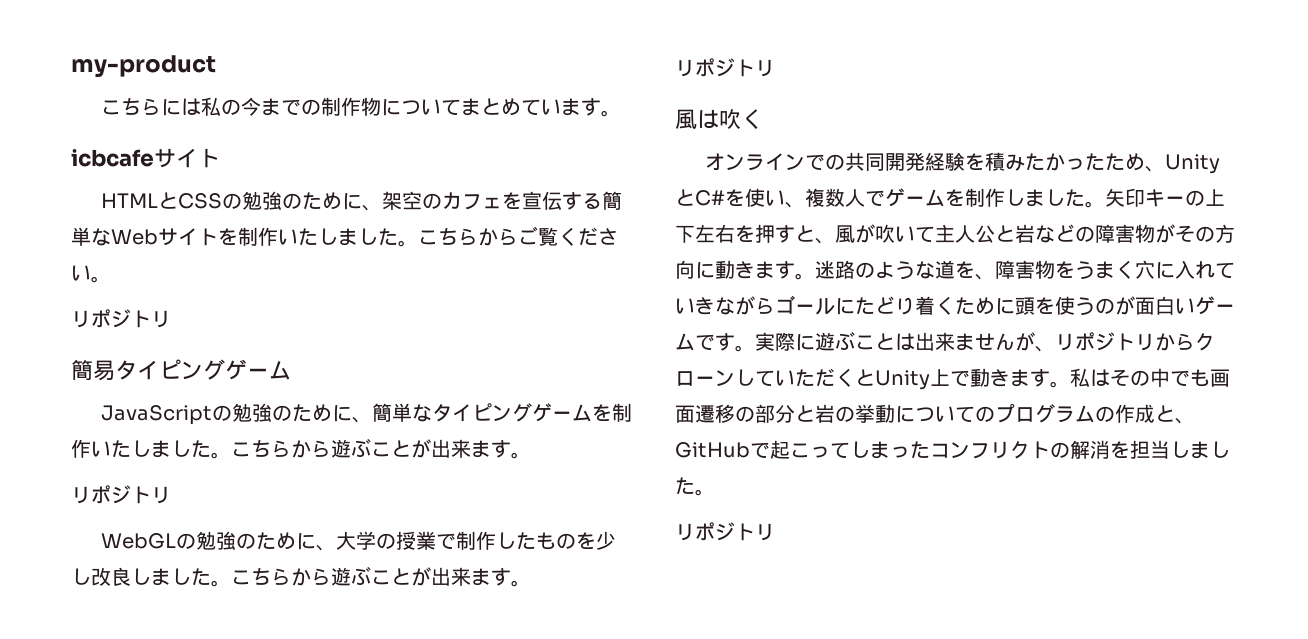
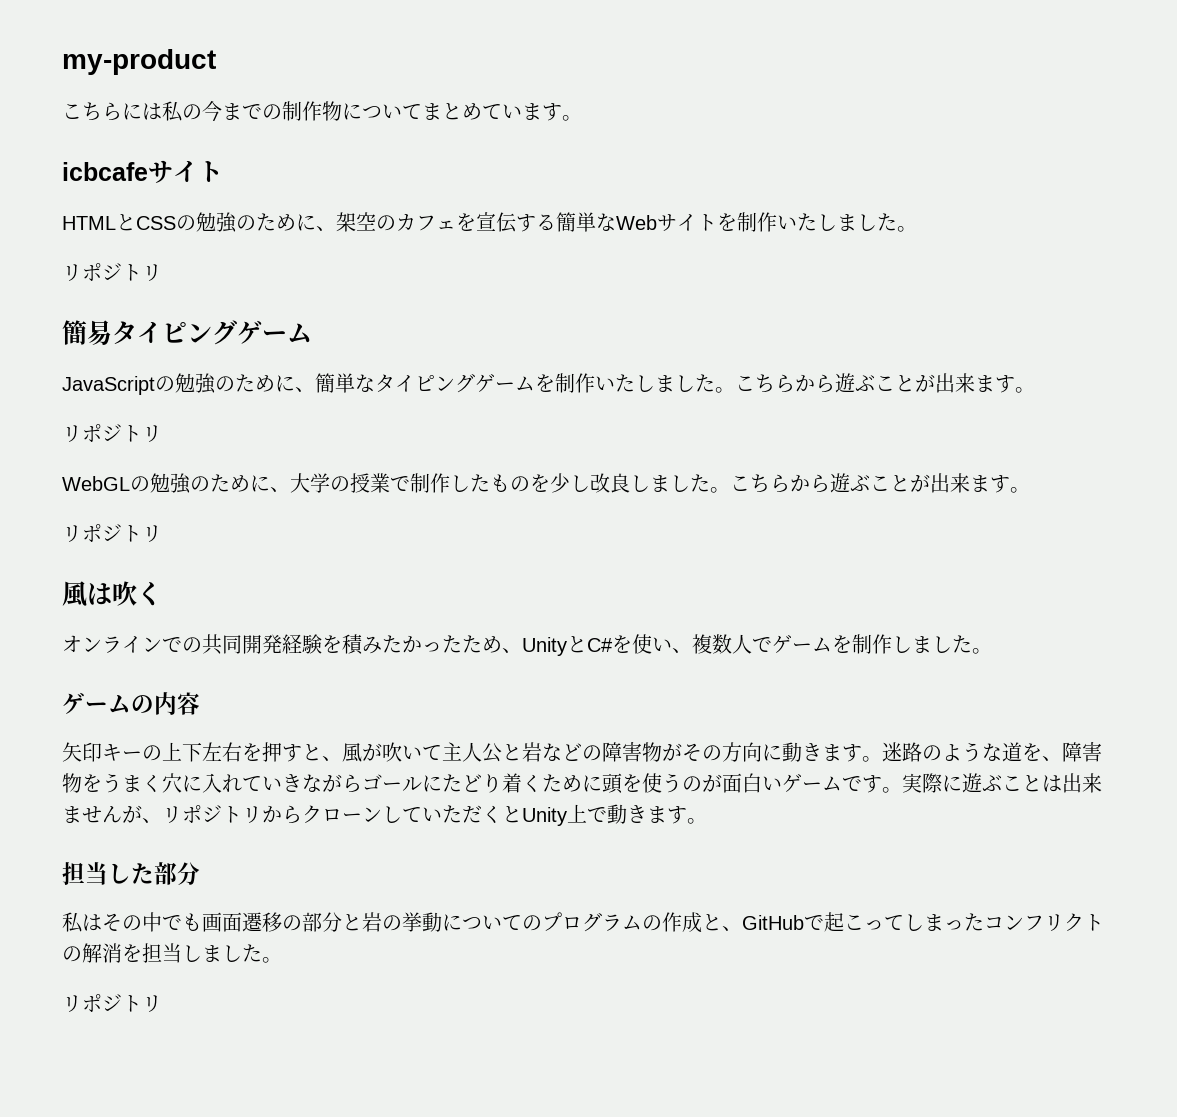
- こちらからご覧ください。
- オンラインでの共同開発経験を積みたかったため、UnityとC#を使い、複数人でゲームを制作しました。矢印キーの上下左右を押すと、風が吹いて主人公と岩などの障害物がその方向に動きます。
+ オンラインでの共同開発経験を積みたかったため、UnityとC#を使い、複数人でゲームを制作しました。
+ ゲームの内容
+ 矢印キーの上下左右を押すと、風が吹いて主人公と岩などの障害物がその方向に動きます。
- 実際に遊ぶことは出来ませんが、リポジトリからクローンしていただくとUnity上で動きます。私はその中でも画面遷移の部分と岩の挙動についてのプログラムの作成と、GitHubで起こってしまったコンフリクトの解消を担当しました。
+ 実際に遊ぶことは出来ませんが、リポジトリからクローンしていただくとUnity上で動きます。
+ 担当した部分
+ 私はその中でも画面遷移の部分と岩の挙動についてのプログラムの作成と、GitHubで起こってしまったコンフリクトの解消を担当しました。

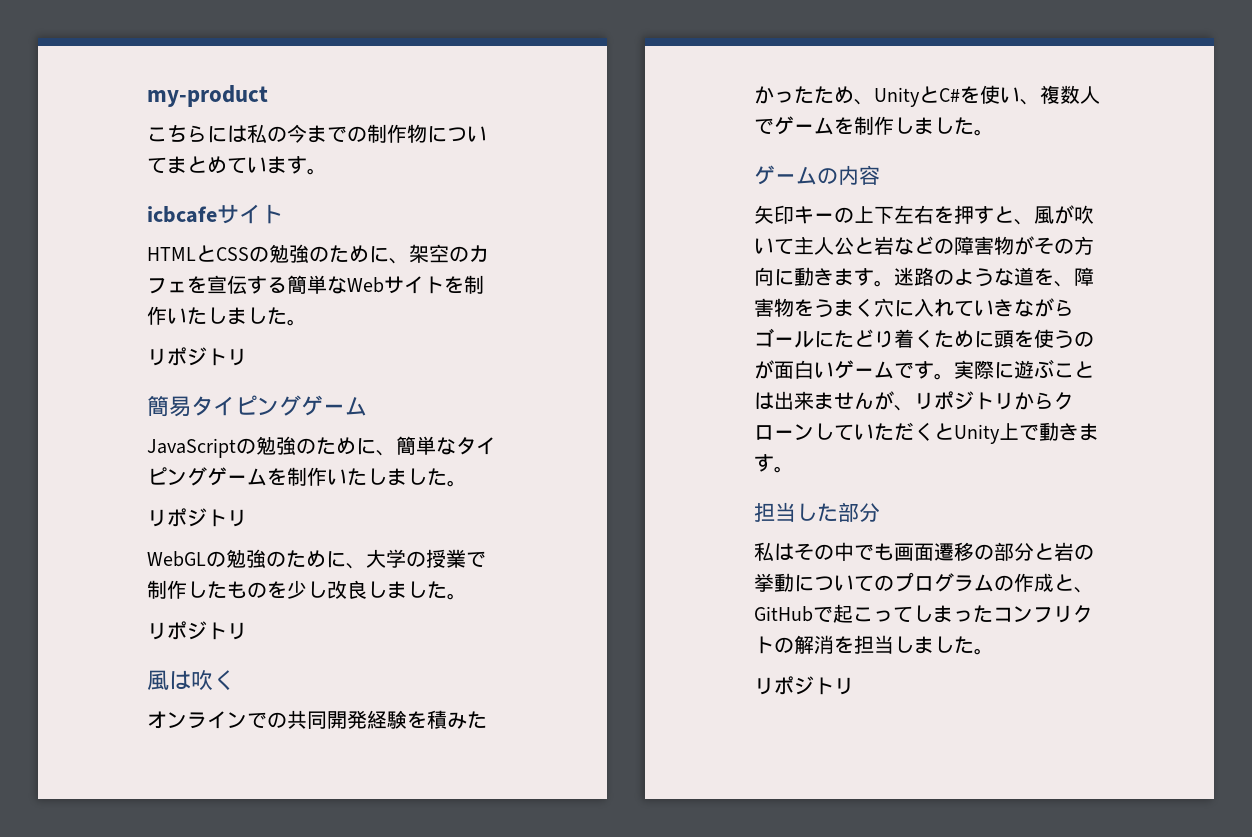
- JavaScriptの勉強のために、簡単なタイピングゲームを制作いたしました。こちらから遊ぶことが出来ます。
+ JavaScriptの勉強のために、簡単なタイピングゲームを制作いたしました。
- WebGLの勉強のために、大学の授業で制作したものを少し改良しました。こちらから遊ぶことが出来ます。
+ WebGLの勉強のために、大学の授業で制作したものを少し改良しました。

